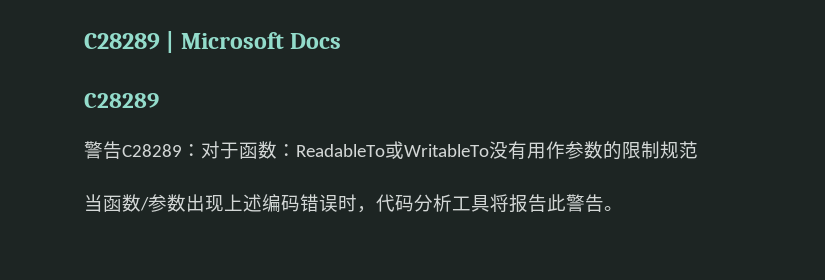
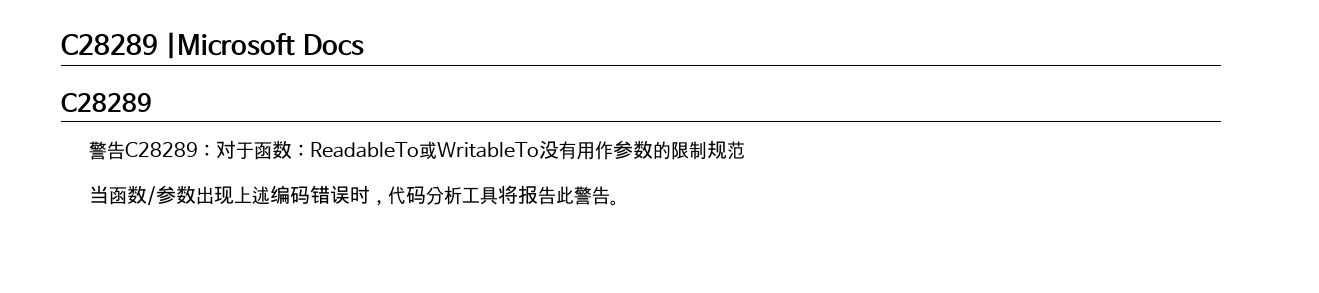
- C28289 | Microsoft Docs
+ C28289 |Microsoft Docs

